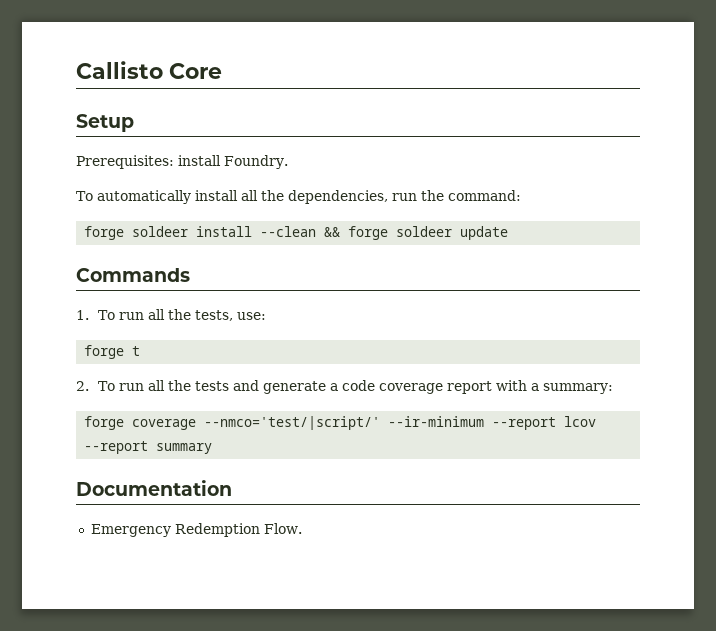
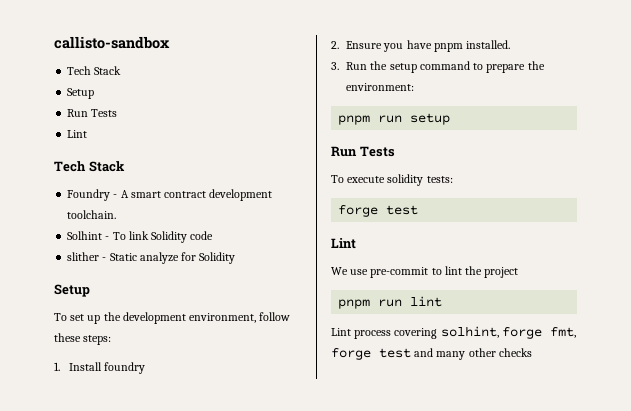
- Callisto Core
+ callisto-sandbox
+ Tech Stack
  Setup
- Prerequisites: install Foundry.
- To automatically install all the dependencies, run the command:
- forge soldeer install --clean && forge soldeer update
- Commands
- 1. To run all the tests, use:
- forge t
- 2. To run all the tests and generate a code coverage report with a summary:
- forge coverage --nmco='test/|script/' --ir-minimum --report lcov --report summary
- Documentation
- Emergency Redemption Flow.
+ Run Tests
+ Lint
+ Tech Stack
+ Foundry - A smart contract development toolchain.
+ Solhint - To link Solidity code
+ slither - Static analyze for Solidity
+ Setup
+ To set up the development environment, follow these steps:
+ 1. Install foundry
+ 2. Ensure you have pnpm installed.
+ 3. Run the setup command to prepare the environment:
+ pnpm run setup
+ Run Tests
+ To execute solidity tests:
+ forge test
+ Lint
+ We use pre-commit to lint the project
+ pnpm run lint
+ Lint process covering solhint, forge fmt, forge test and many other checks

